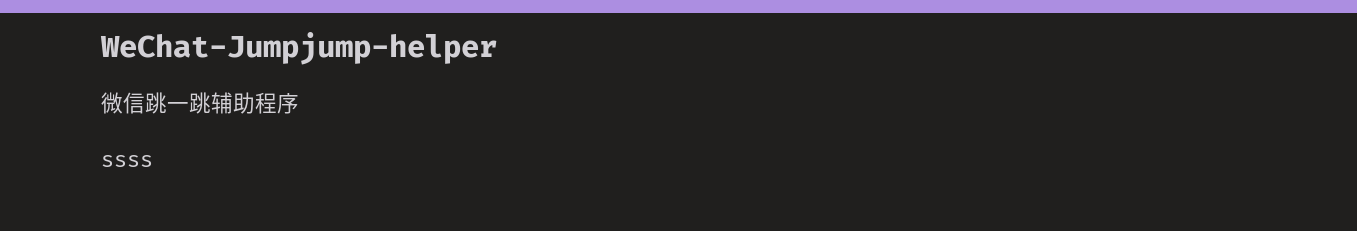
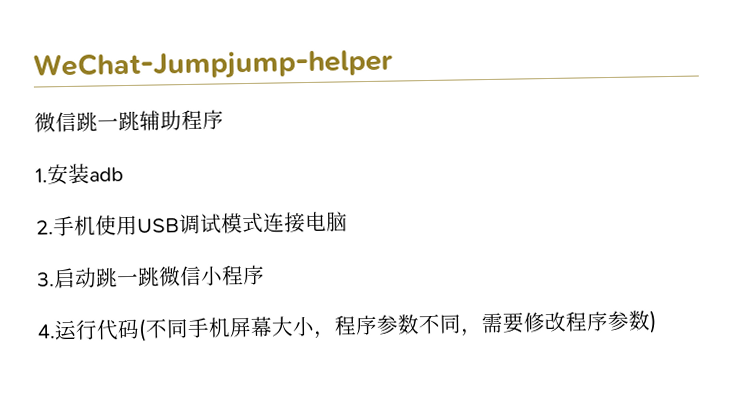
- ssss
+ 1.安装adb
+ 2.手机使用USB调试模式连接电脑
+ 3.启动跳一跳微信小程序
+ 4.运行代码(不同手机屏幕大小，程序参数不同，需要修改程序参数)

